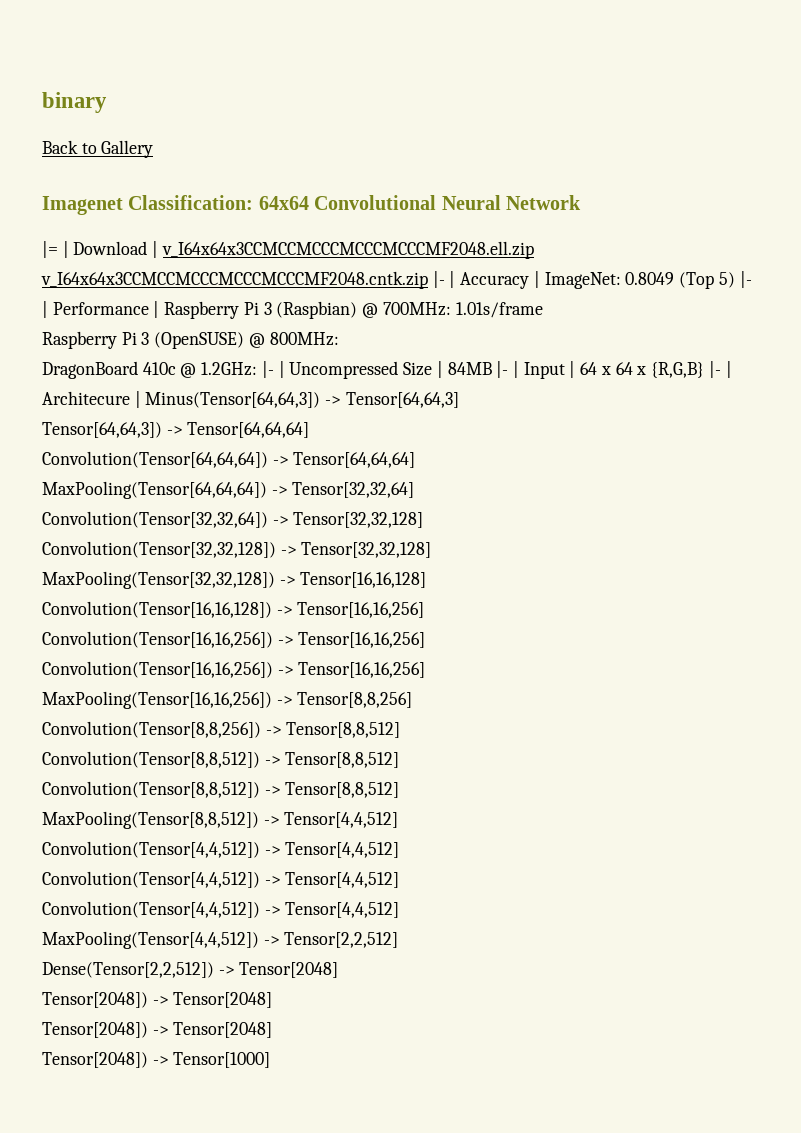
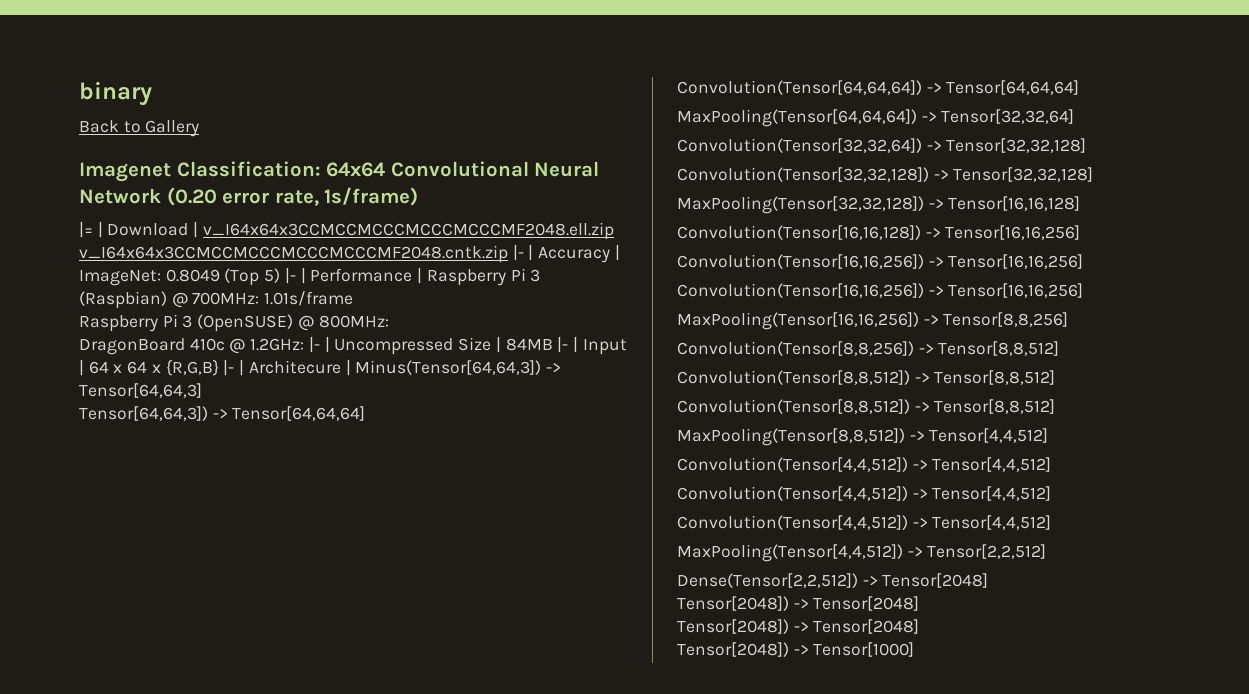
- Imagenet Classification: 64x64 Convolutional Neural Network
+ Imagenet Classification: 64x64 Convolutional Neural Network (0.20 error rate, 1s/frame)

